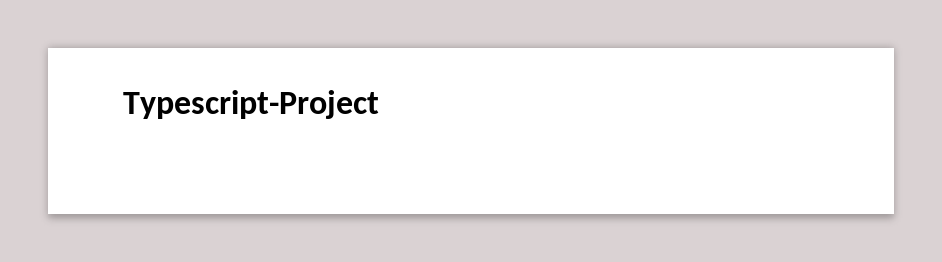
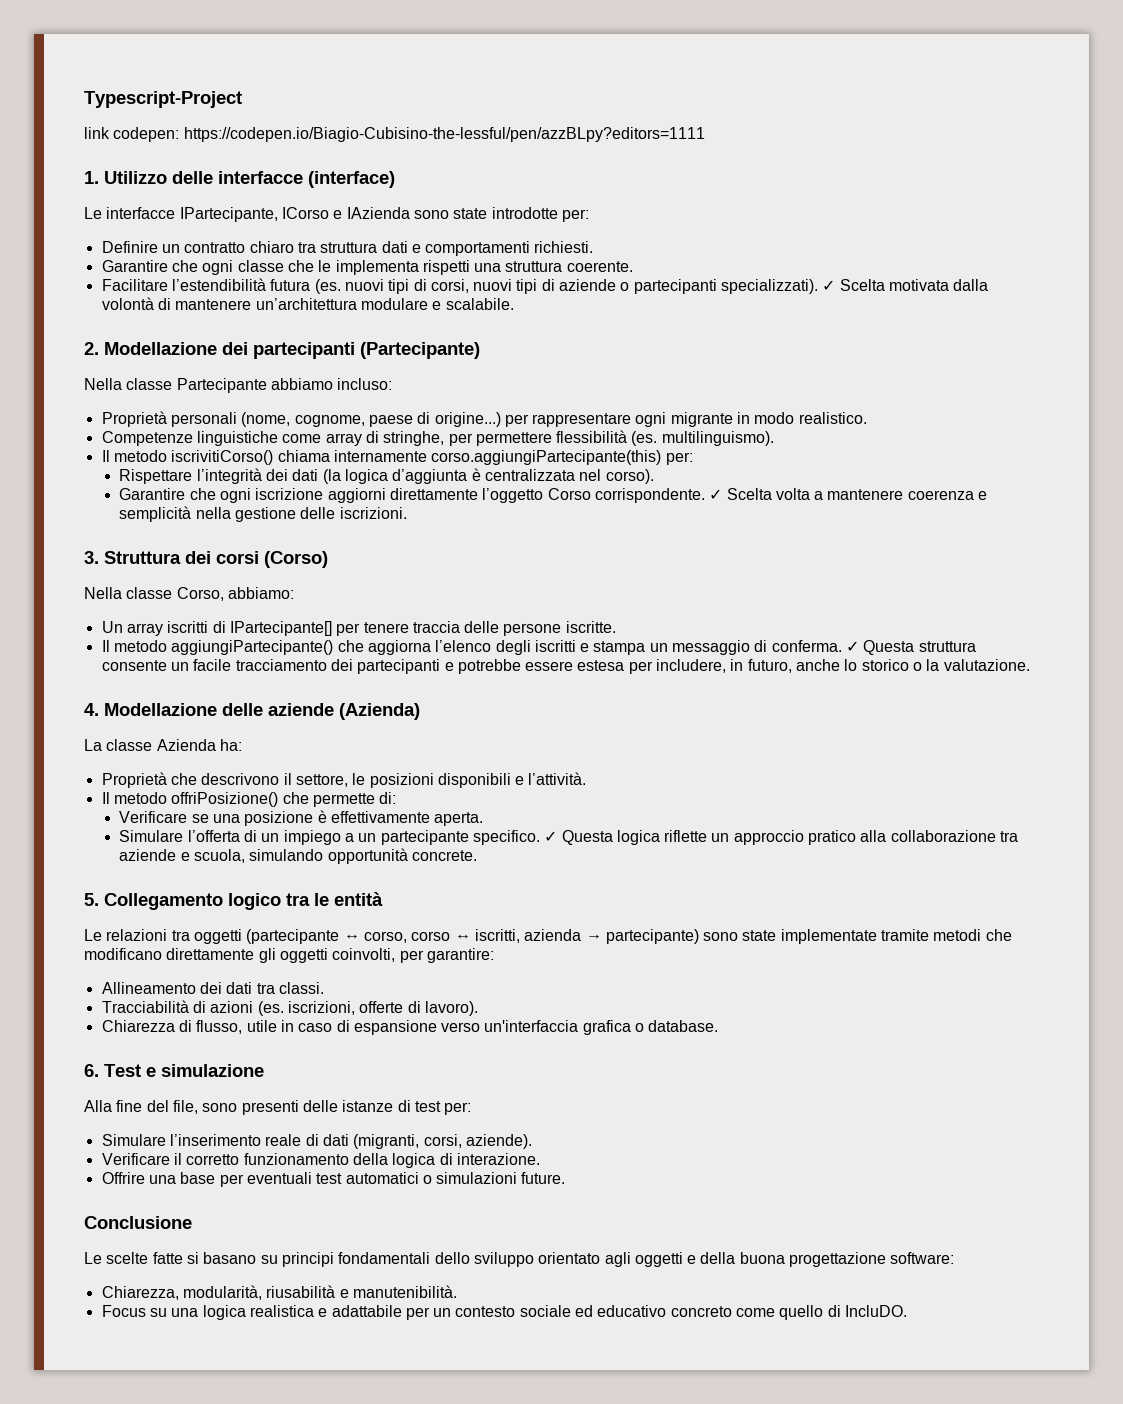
+ link codepen: https://codepen.io/Biagio-Cubisino-the-lessful/pen/azzBLpy?editors=1111
+ 1. Utilizzo delle interfacce (interface)
+ Le interfacce IPartecipante, ICorso e IAzienda sono state introdotte per:
+ Definire un contratto chiaro tra struttura dati e comportamenti richiesti.
+ Garantire che ogni classe che le implementa rispetti una struttura coerente.
+ Facilitare l’estendibilità futura (es. nuovi tipi di corsi, nuovi tipi di aziende o partecipanti specializzati). ✓ Scelta motivata dalla volontà di mantenere un’architettura modulare e scalabile.
+ 2. Modellazione dei partecipanti (Partecipante)
+ Nella classe Partecipante abbiamo incluso:
+ Proprietà personali (nome, cognome, paese di origine...) per rappresentare ogni migrante in modo realistico.
+ Competenze linguistiche come array di stringhe, per permettere flessibilità (es. multilinguismo).
+ Il metodo iscrivitiCorso() chiama internamente corso.aggiungiPartecipante(this) per:
+ Rispettare l’integrità dei dati (la logica d’aggiunta è centralizzata nel corso).
+ Garantire che ogni iscrizione aggiorni direttamente l’oggetto Corso corrispondente. ✓ Scelta volta a mantenere coerenza e semplicità nella gestione delle iscrizioni.
+ 3. Struttura dei corsi (Corso)
+ Nella classe Corso, abbiamo:
+ Un array iscritti di IPartecipante[] per tenere traccia delle persone iscritte.
+ Il metodo aggiungiPartecipante() che aggiorna l’elenco degli iscritti e stampa un messaggio di conferma. ✓ Questa struttura consente un facile tracciamento dei partecipanti e potrebbe essere estesa per includere, in futuro, anche lo storico o la valutazione.
+ 4. Modellazione delle aziende (Azienda)
+ La classe Azienda ha:
+ Proprietà che descrivono il settore, le posizioni disponibili e l’attività.
+ Il metodo offriPosizione() che permette di:
+ Verificare se una posizione è effettivamente aperta.
+ Simulare l’offerta di un impiego a un partecipante specifico. ✓ Questa logica riflette un approccio pratico alla collaborazione tra aziende e scuola, simulando opportunità concrete.
+ 5. Collegamento logico tra le entità
+ Le relazioni tra oggetti (partecipante ↔ corso, corso ↔ iscritti, azienda → partecipante) sono state implementate tramite metodi che modificano direttamente gli oggetti coinvolti, per garantire:
+ Allineamento dei dati tra classi.
+ Tracciabilità di azioni (es. iscrizioni, offerte di lavoro).
+ Chiarezza di flusso, utile in caso di espansione verso un'interfaccia grafica o database.
+ 6. Test e simulazione
+ Alla fine del file, sono presenti delle istanze di test per:
+ Simulare l’inserimento reale di dati (migranti, corsi, aziende).
+ Verificare il corretto funzionamento della logica di interazione.
+ Offrire una base per eventuali test automatici o simulazioni future.
+ Conclusione
+ Le scelte fatte si basano su principi fondamentali dello sviluppo orientato agli oggetti e della buona progettazione software:
+ Chiarezza, modularità, riusabilità e manutenibilità.
+ Focus su una logica realistica e adattabile per un contesto sociale ed educativo concreto come quello di IncluDO.

